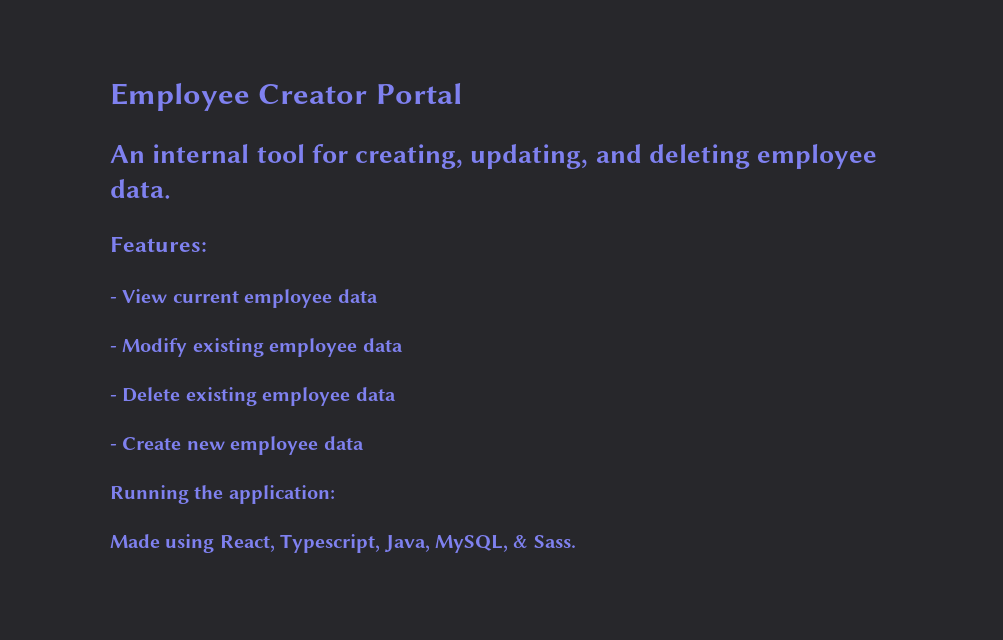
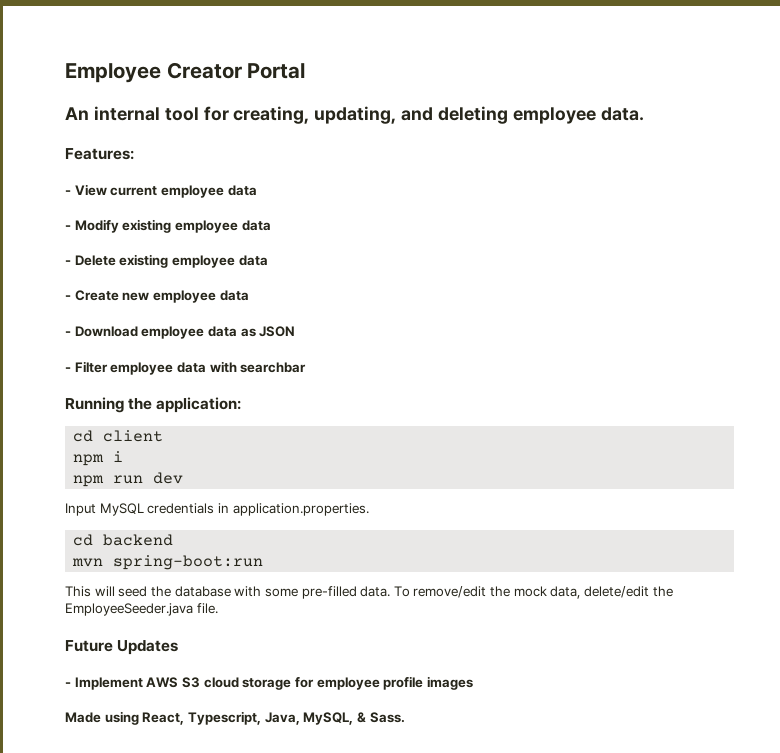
+ - Download employee data as JSON
+ - Filter employee data with searchbar
  Running the application:
+ cd client
+ npm i
+ npm run dev
+ Input MySQL credentials in application.properties.
+ cd backend
+ mvn spring-boot:run
+ This will seed the database with some pre-filled data. To remove/edit the mock data, delete/edit the EmployeeSeeder.java file.
+ Future Updates
+ - Implement AWS S3 cloud storage for employee profile images

